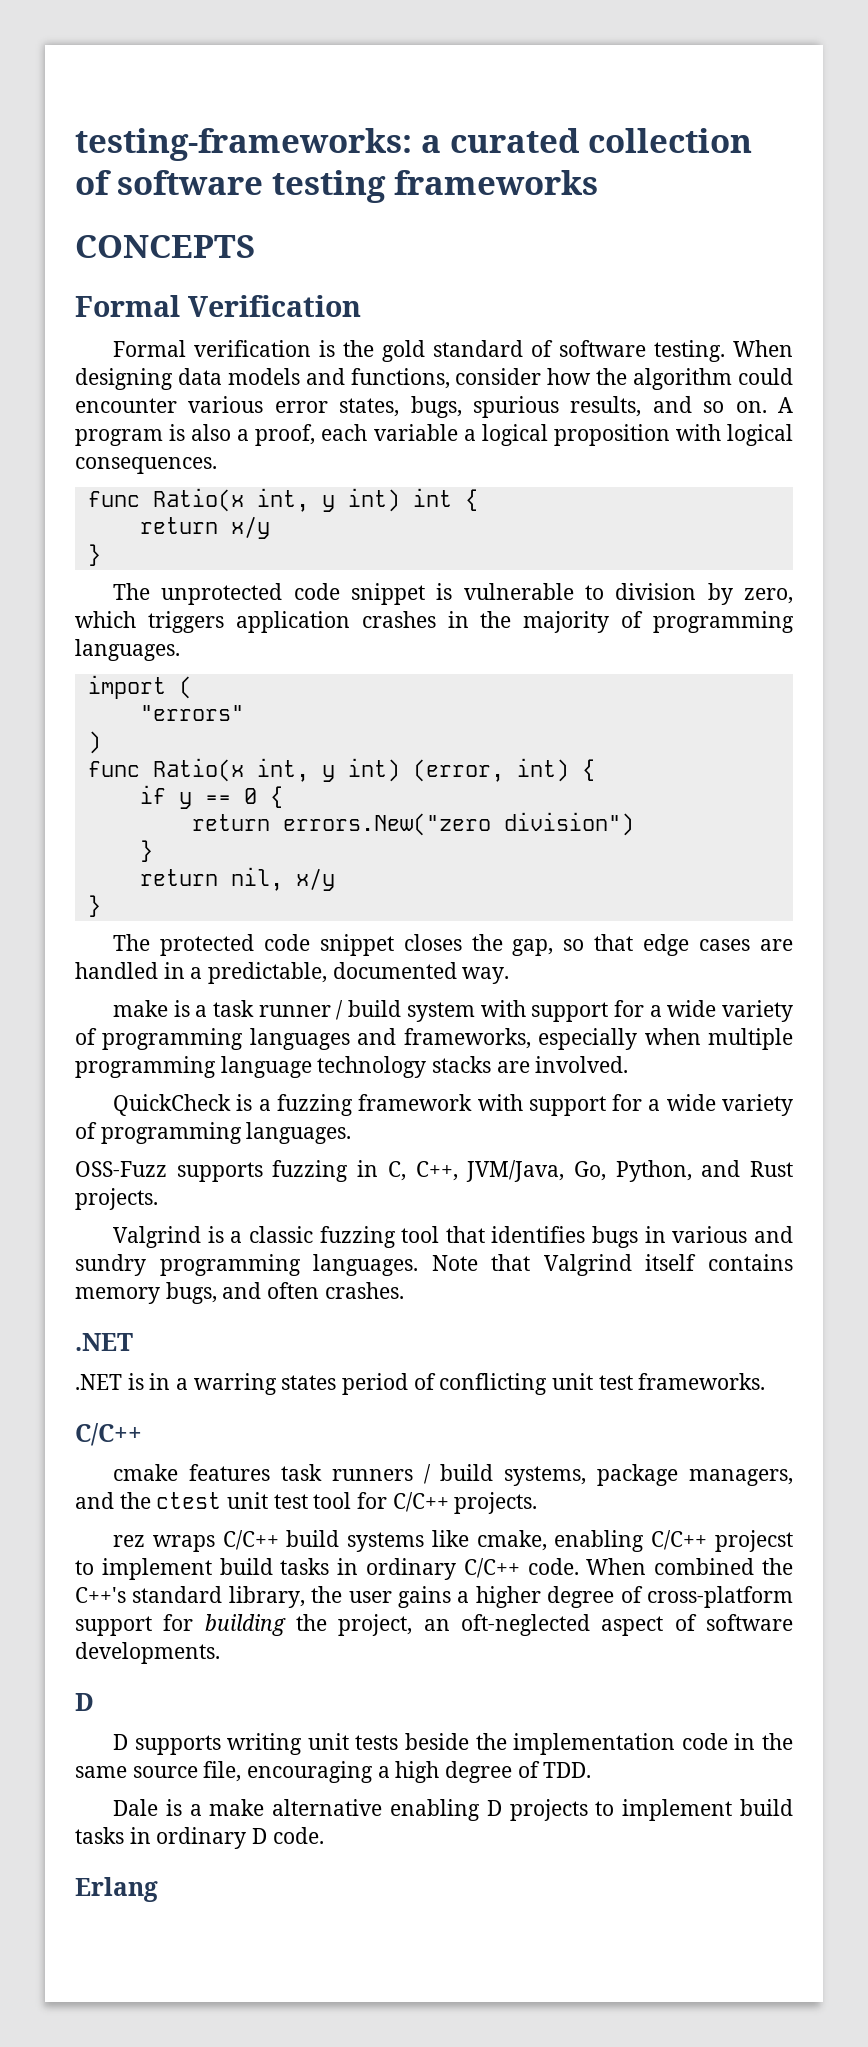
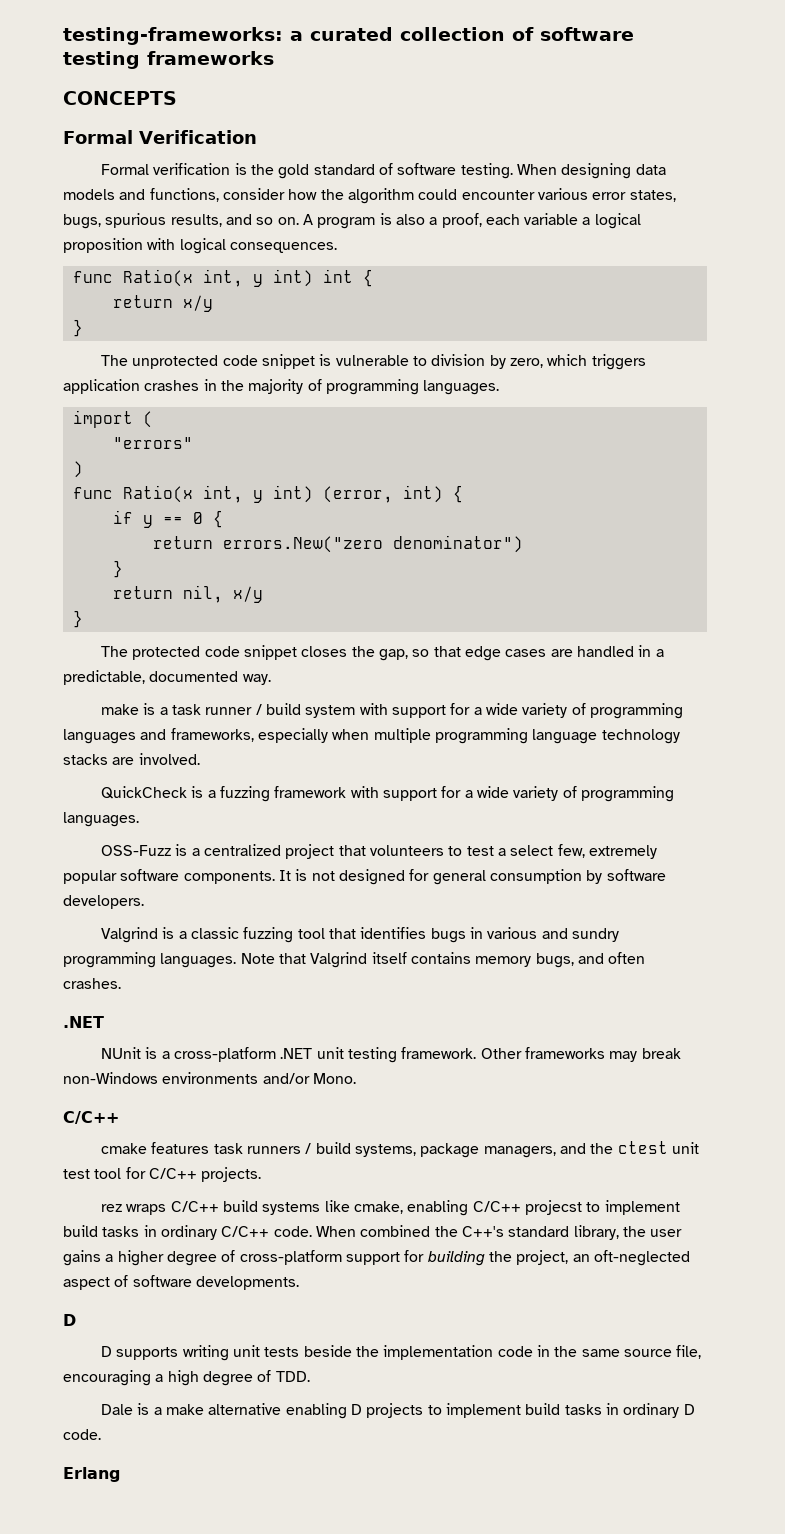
- return errors.New("zero division")
+ return errors.New("zero denominator")
- OSS-Fuzz supports fuzzing in C, C++, JVM/Java, Go, Python, and Rust projects.
+ OSS-Fuzz is a centralized project that volunteers to test a select few, extremely popular software components. It is not designed for general consumption by software developers.
- .NET is in a warring states period of conflicting unit test frameworks.
+ NUnit is a cross-platform .NET unit testing framework. Other frameworks may break non-Windows environments and/or Mono.

